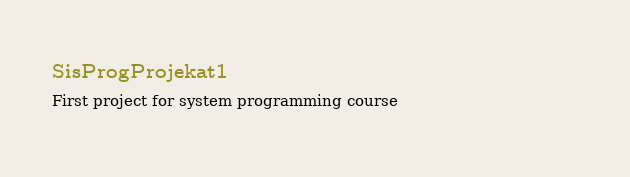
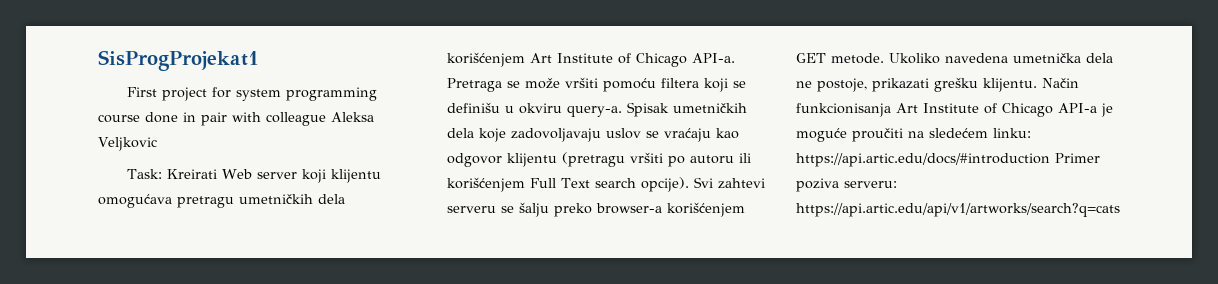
- First project for system programming course
+ First project for system programming course done in pair with colleague Aleksa Veljkovic
+ Task: Kreirati Web server koji klijentu omogućava pretragu umetničkih dela korišćenjem Art Institute of Chicago API-a. Pretraga se može vršiti pomoću filtera koji se definišu u okviru query-a. Spisak umetničkih dela koje zadovoljavaju uslov se vraćaju kao odgovor klijentu (pretragu vršiti po autoru ili korišćenjem Full Text search opcije). Svi zahtevi serveru se šalju preko browser-a korišćenjem GET metode. Ukoliko navedena umetnička dela ne postoje, prikazati grešku klijentu. Način funkcionisanja Art Institute of Chicago API-a je moguće proučiti na sledećem linku: https://api.artic.edu/docs/#introduction Primer poziva serveru: https://api.artic.edu/api/v1/artworks/search?q=cats

